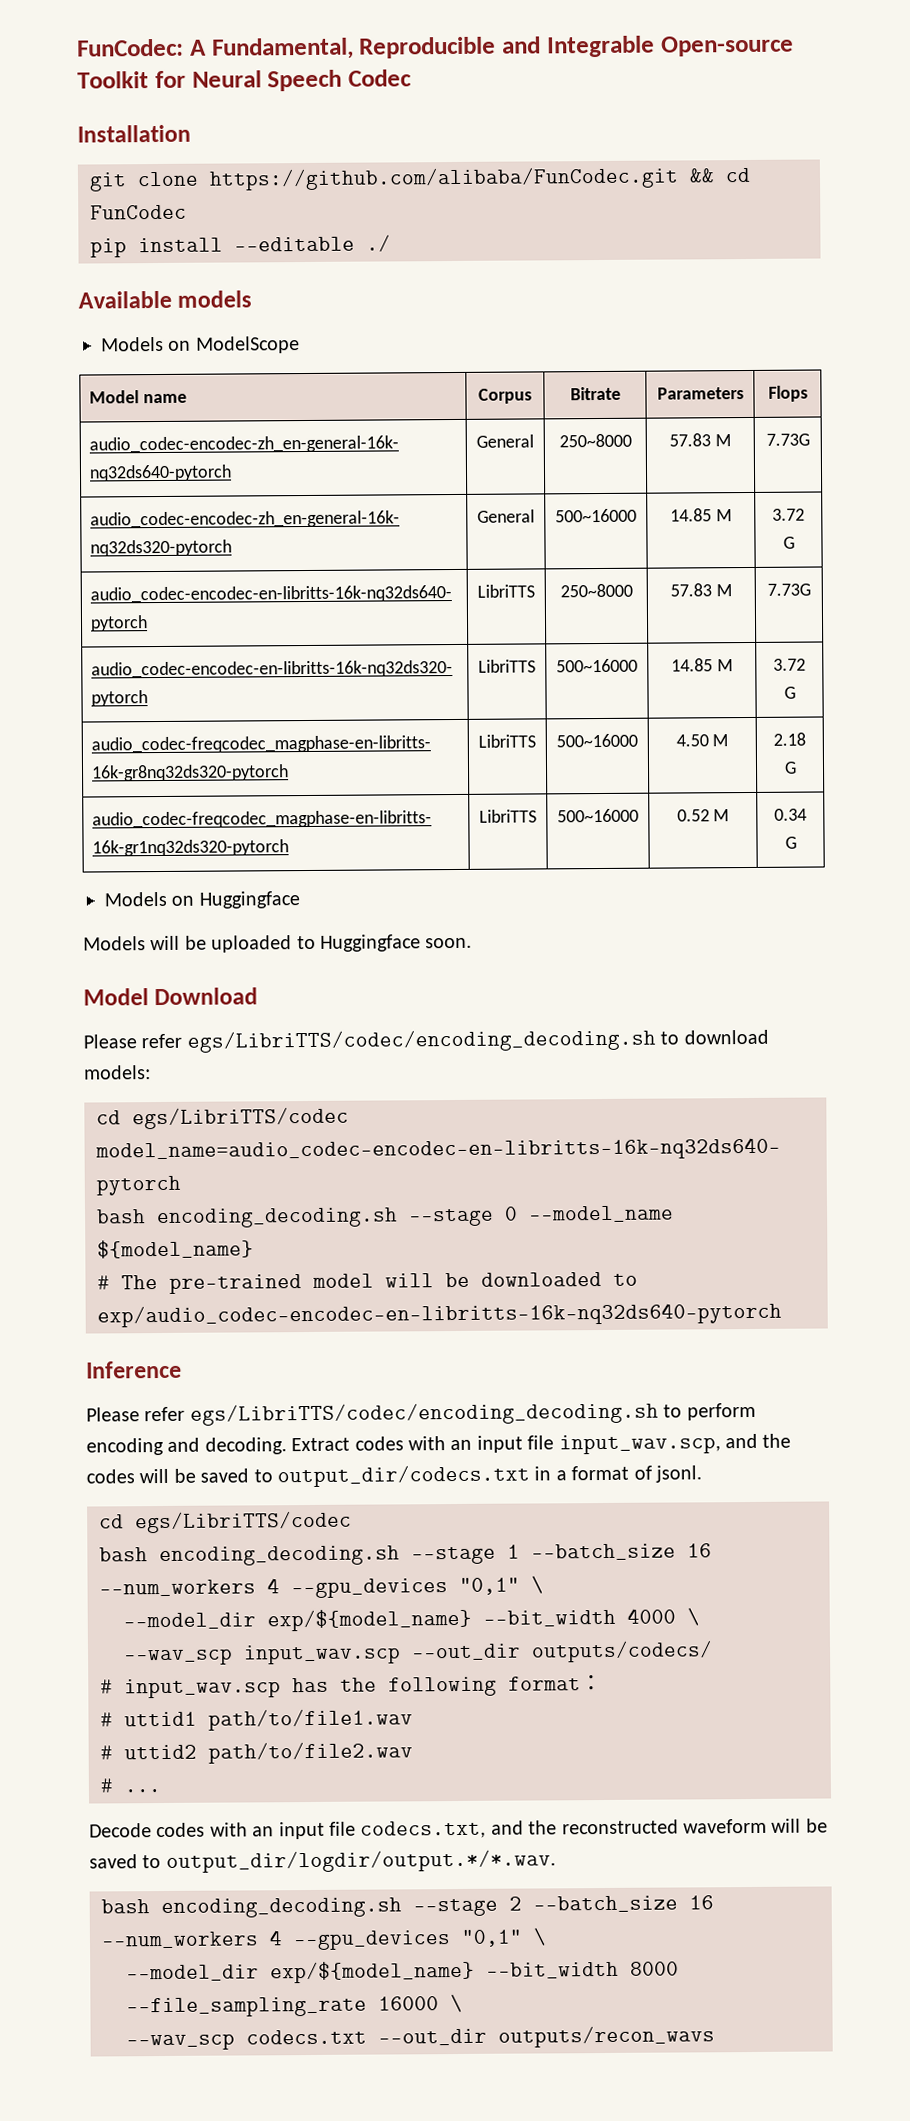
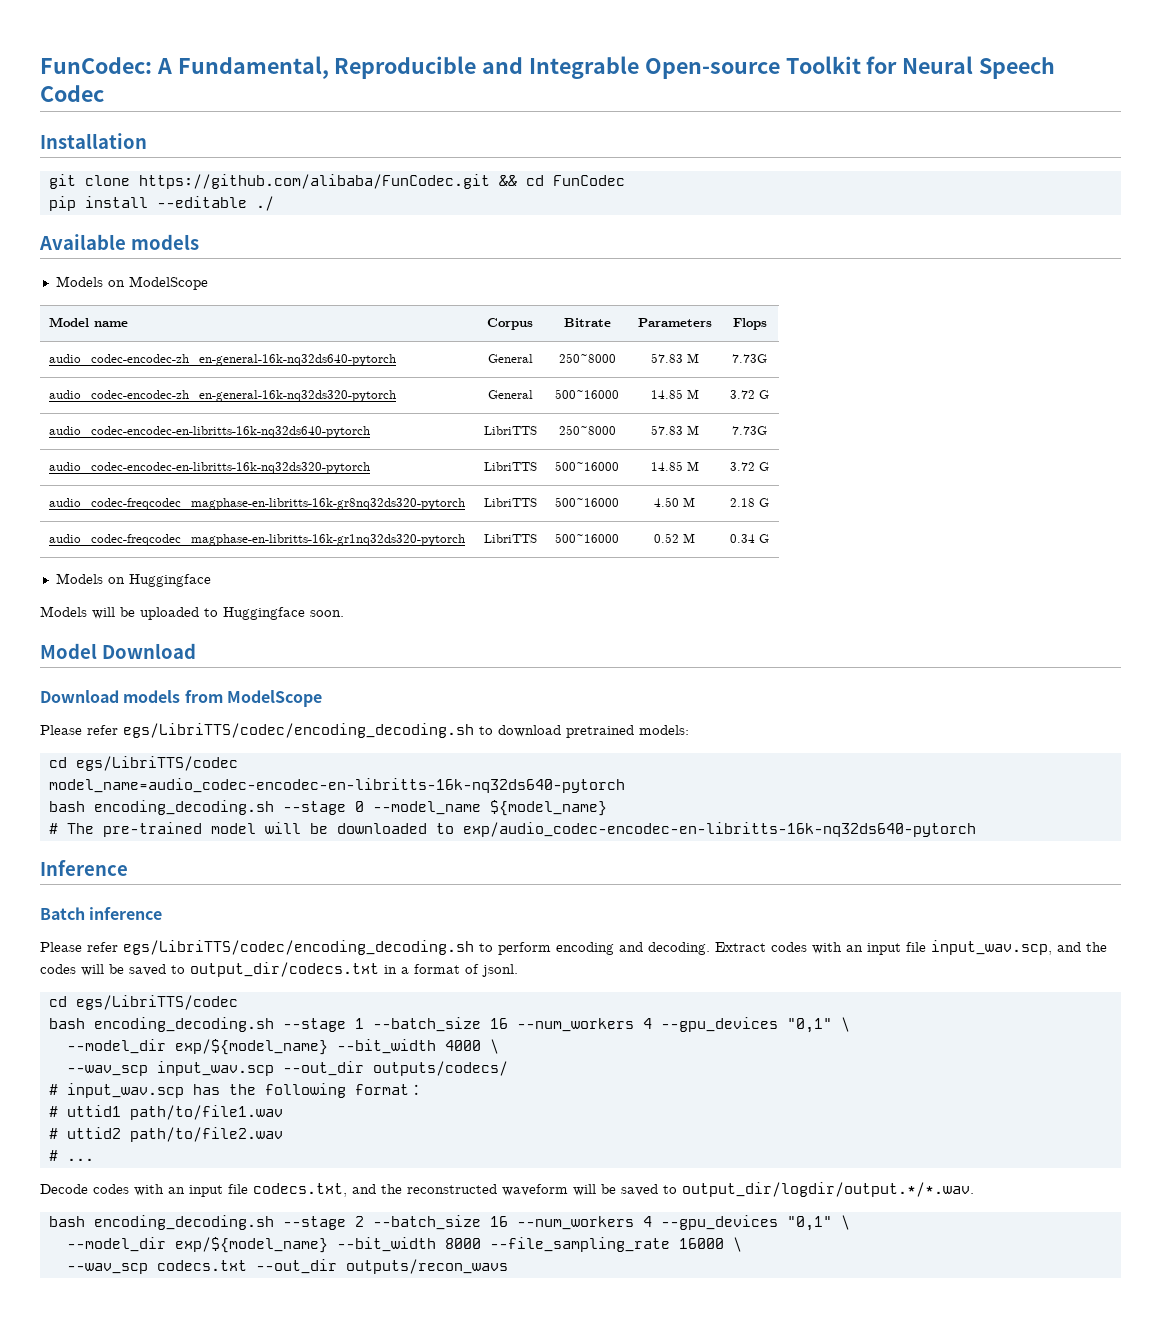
+ Download models from ModelScope
- Please refer egs/LibriTTS/codec/encoding_decoding.sh to download models:
+ Please refer egs/LibriTTS/codec/encoding_decoding.sh to download pretrained models:
+ Batch inference

